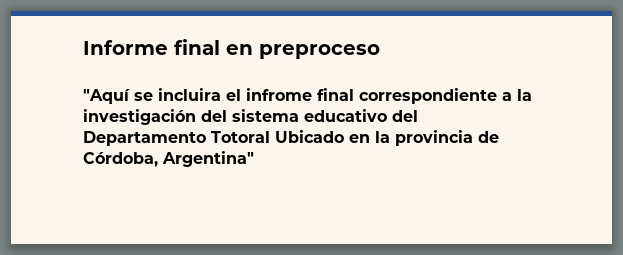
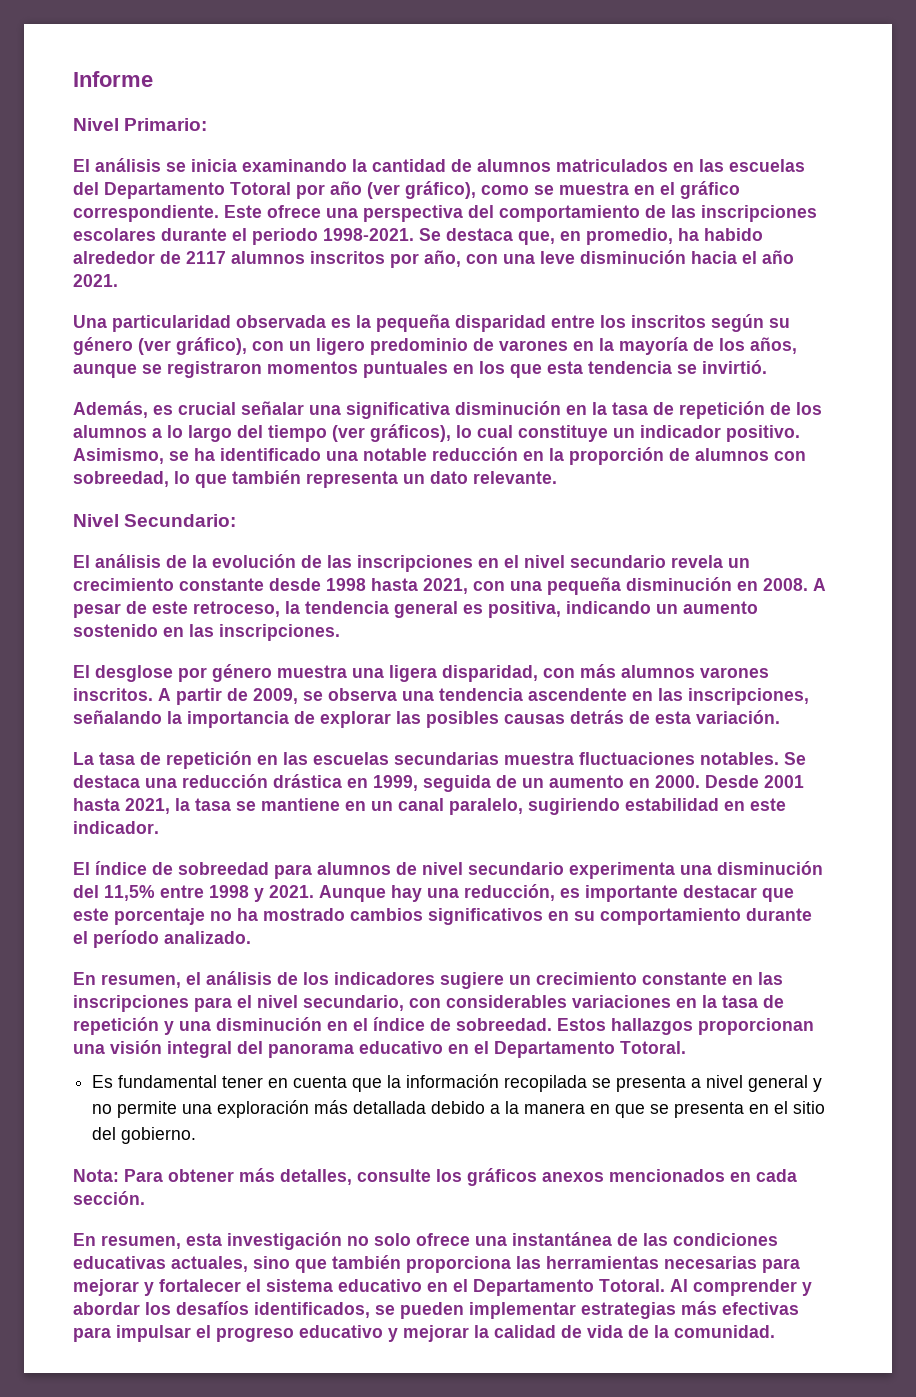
- Informe final en preproceso
- "Aquí se incluira el infrome final correspondiente a la investigación del sistema educativo del Departamento Totoral Ubicado en la provincia de Córdoba, Argentina"
+ Informe
+ Nivel Primario:
+ El análisis se inicia examinando la cantidad de alumnos matriculados en las escuelas del Departamento Totoral por año (ver gráfico), como se muestra en el gráfico correspondiente. Este ofrece una perspectiva del comportamiento de las inscripciones escolares durante el periodo 1998-2021. Se destaca que, en promedio, ha habido alrededor de 2117 alumnos inscritos por año, con una leve disminución hacia el año 2021.
+ Una particularidad observada es la pequeña disparidad entre los inscritos según su género (ver gráfico), con un ligero predominio de varones en la mayoría de los años, aunque se registraron momentos puntuales en los que esta tendencia se invirtió.
+ Además, es crucial señalar una significativa disminución en la tasa de repetición de los alumnos a lo largo del tiempo (ver gráficos), lo cual constituye un indicador positivo. Asimismo, se ha identificado una notable reducción en la proporción de alumnos con sobreedad, lo que también representa un dato relevante.
+ Nivel Secundario:
+ El análisis de la evolución de las inscripciones en el nivel secundario revela un crecimiento constante desde 1998 hasta 2021, con una pequeña disminución en 2008. A pesar de este retroceso, la tendencia general es positiva, indicando un aumento sostenido en las inscripciones.
+ El desglose por género muestra una ligera disparidad, con más alumnos varones inscritos. A partir de 2009, se observa una tendencia ascendente en las inscripciones, señalando la importancia de explorar las posibles causas detrás de esta variación.
+ La tasa de repetición en las escuelas secundarias muestra fluctuaciones notables. Se destaca una reducción drástica en 1999, seguida de un aumento en 2000. Desde 2001 hasta 2021, la tasa se mantiene en un canal paralelo, sugiriendo estabilidad en este indicador.
+ El índice de sobreedad para alumnos de nivel secundario experimenta una disminución del 11,5% entre 1998 y 2021. Aunque hay una reducción, es importante destacar que este porcentaje no ha mostrado cambios significativos en su comportamiento durante el período analizado.
+ En resumen, el análisis de los indicadores sugiere un crecimiento constante en las inscripciones para el nivel secundario, con considerables variaciones en la tasa de repetición y una disminución en el índice de sobreedad. Estos hallazgos proporcionan una visión integral del panorama educativo en el Departamento Totoral.
+ Es fundamental tener en cuenta que la información recopilada se presenta a nivel general y no permite una exploración más detallada debido a la manera en que se presenta en el sitio del gobierno.
+ Nota: Para obtener más detalles, consulte los gráficos anexos mencionados en cada sección.
+ En resumen, esta investigación no solo ofrece una instantánea de las condiciones educativas actuales, sino que también proporciona las herramientas necesarias para mejorar y fortalecer el sistema educativo en el Departamento Totoral. Al comprender y abordar los desafíos identificados, se pueden implementar estrategias más efectivas para impulsar el progreso educativo y mejorar la calidad de vida de la comunidad.

